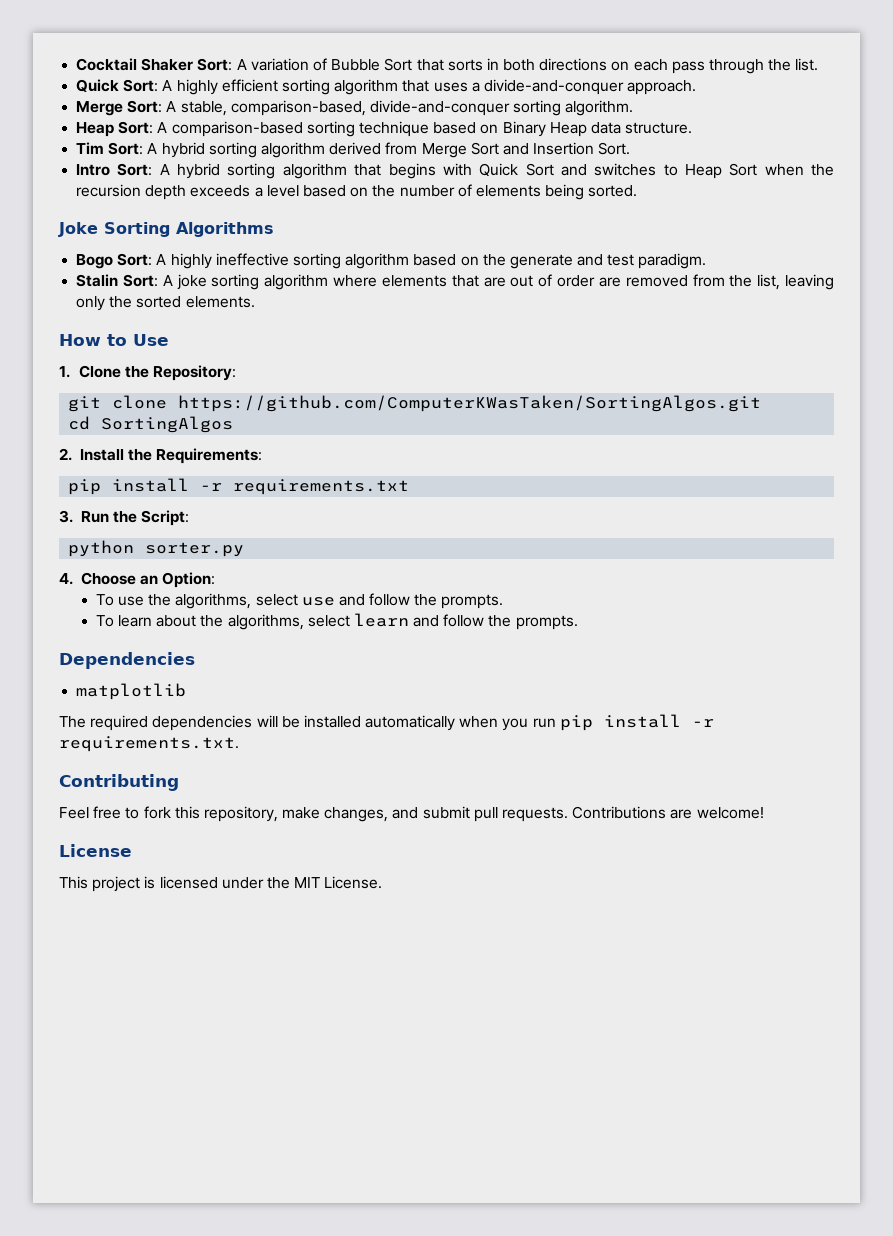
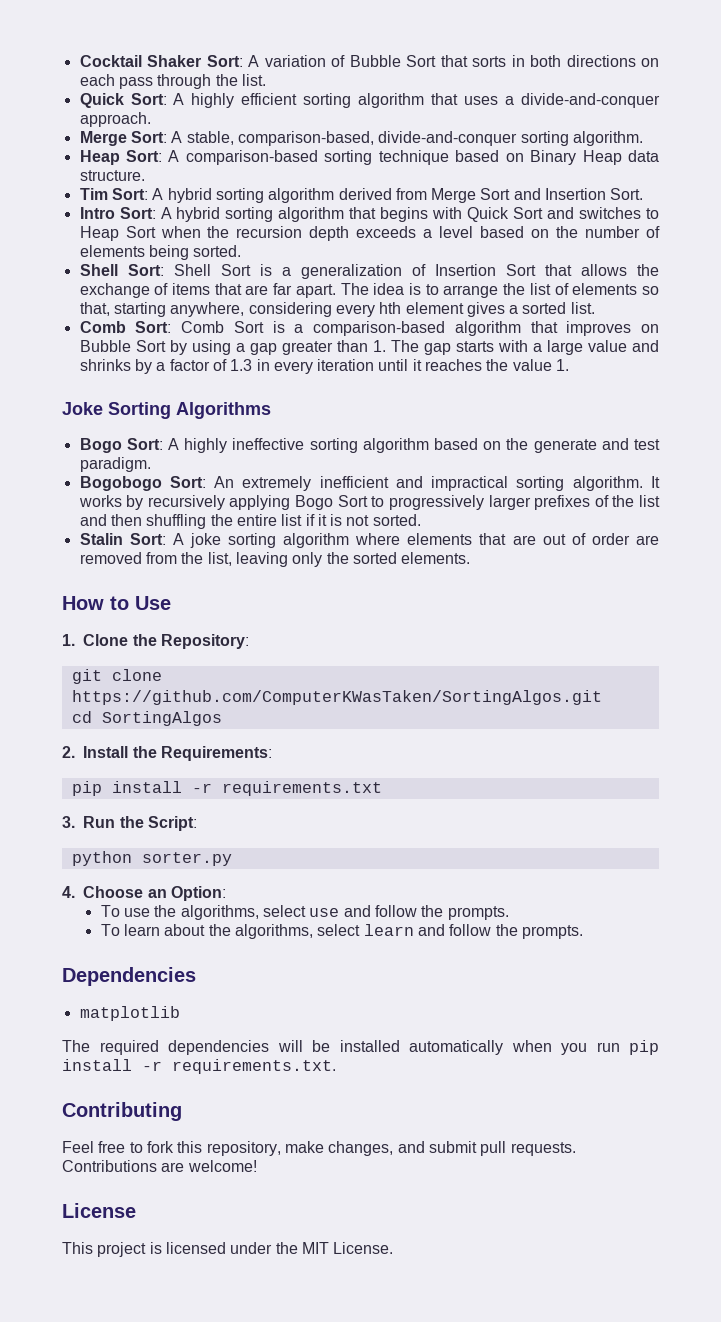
+ Shell Sort: Shell Sort is a generalization of Insertion Sort that allows the exchange of items that are far apart. The idea is to arrange the list of elements so that, starting anywhere, considering every hth element gives a sorted list.
+ Comb Sort: Comb Sort is a comparison-based algorithm that improves on Bubble Sort by using a gap greater than 1. The gap starts with a large value and shrinks by a factor of 1.3 in every iteration until it reaches the value 1.
+ Bogobogo Sort: An extremely inefficient and impractical sorting algorithm. It works by recursively applying Bogo Sort to progressively larger prefixes of the list and then shuffling the entire list if it is not sorted.

